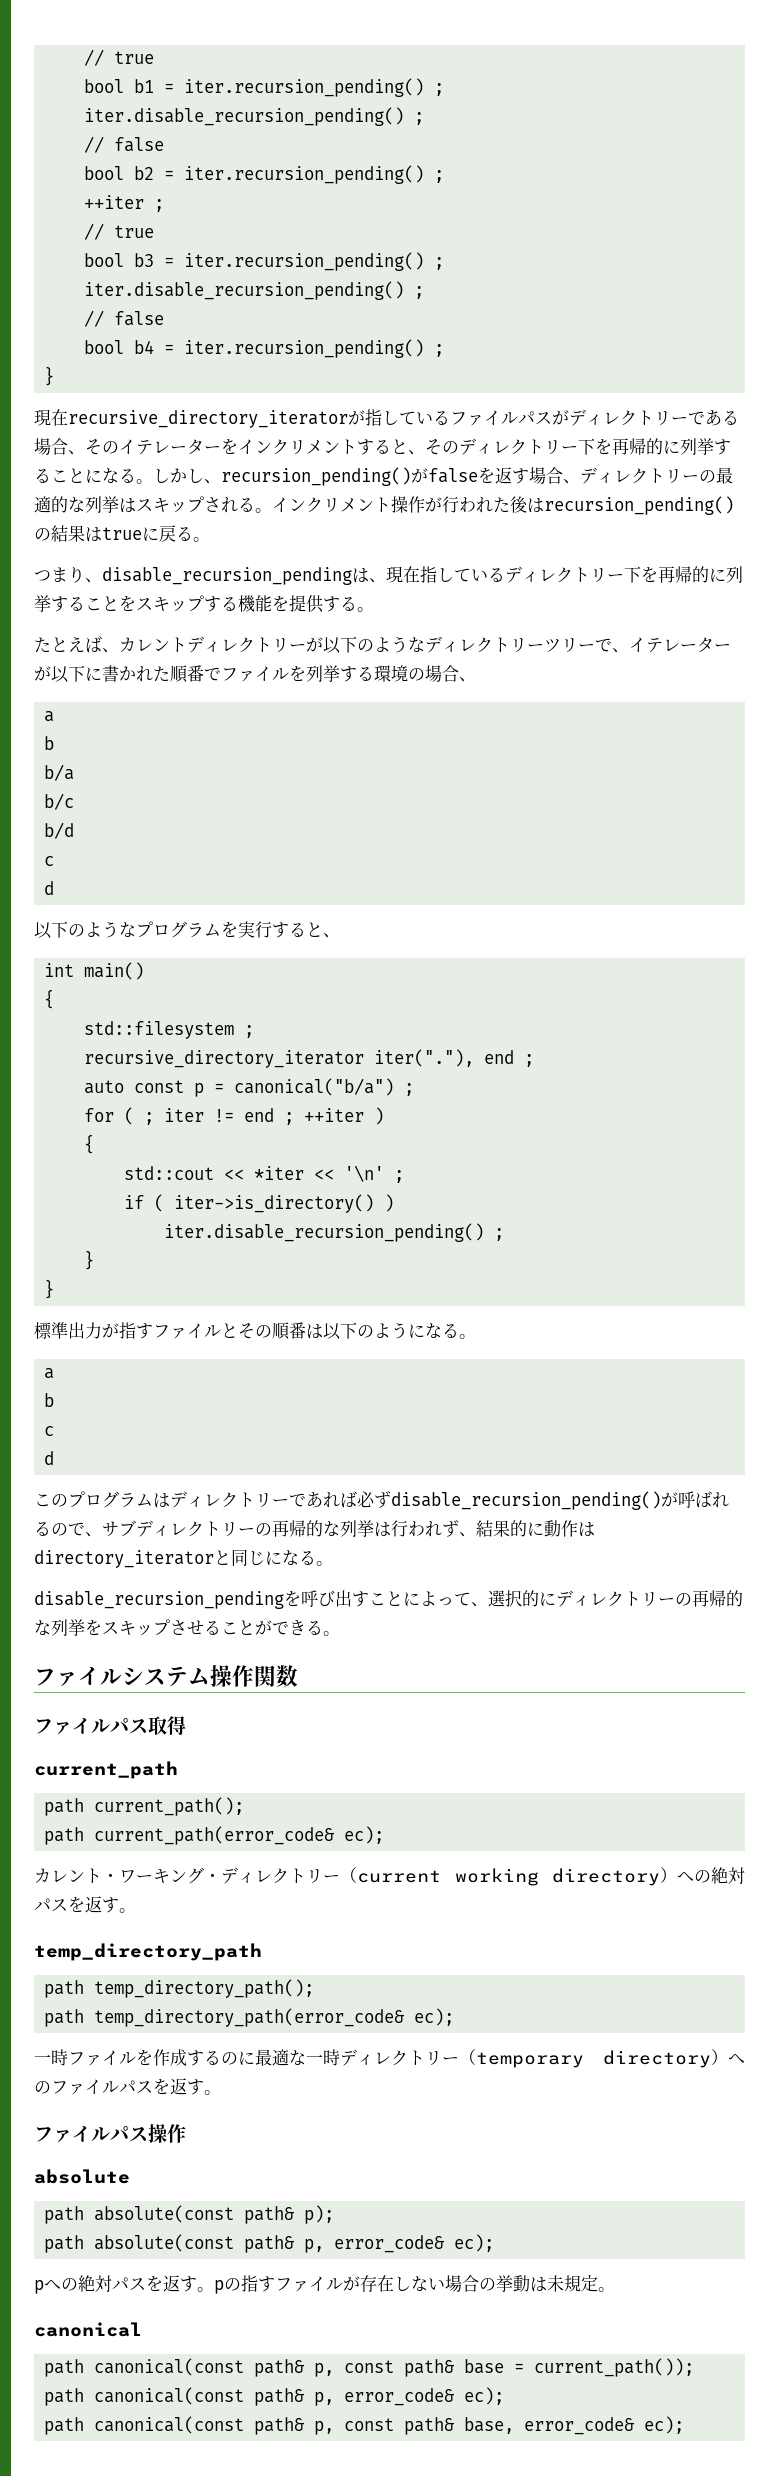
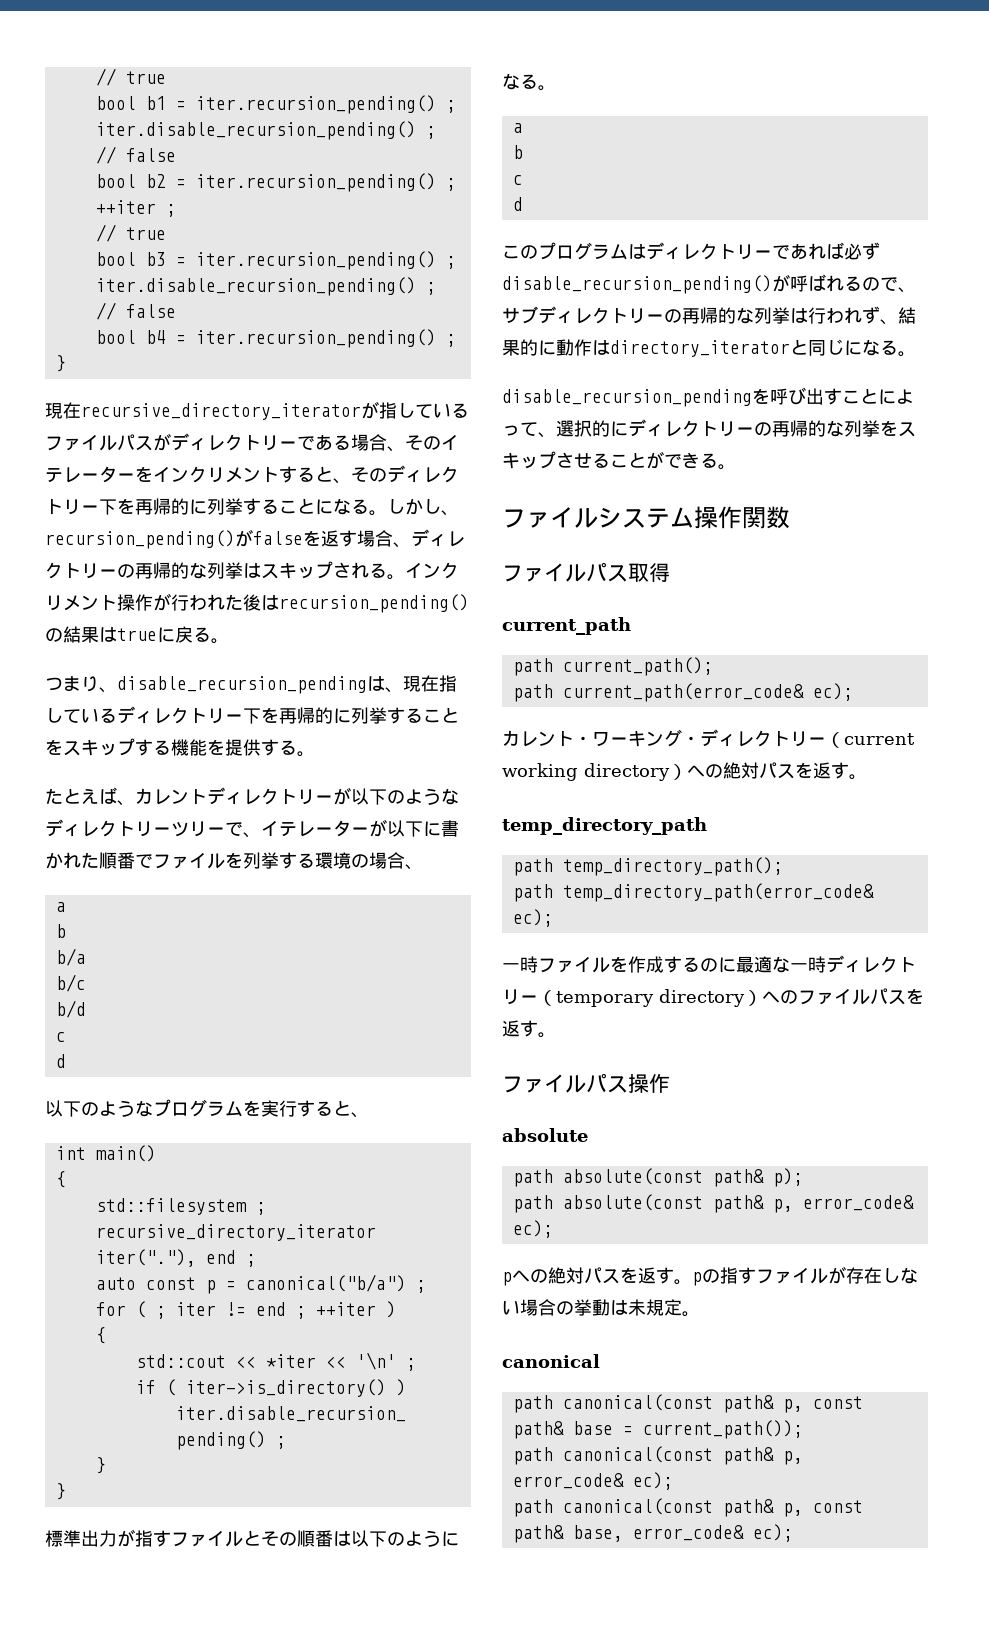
- しかし、recursion_pending()がfalseを返す場合、ディレクトリーの最適的な列挙はスキップされる。
+ しかし、recursion_pending()がfalseを返す場合、ディレクトリーの再帰的な列挙はスキップされる。

